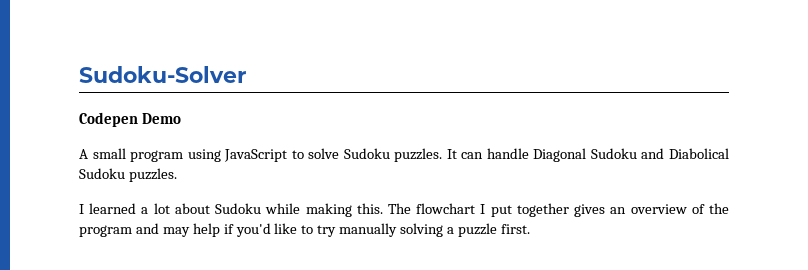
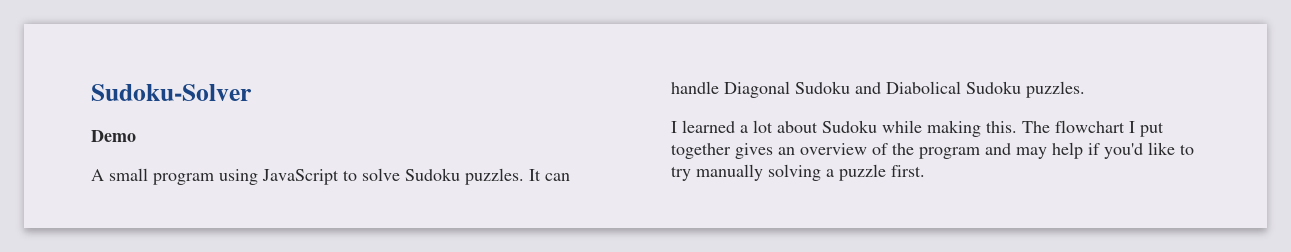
- Codepen Demo
+ Demo

